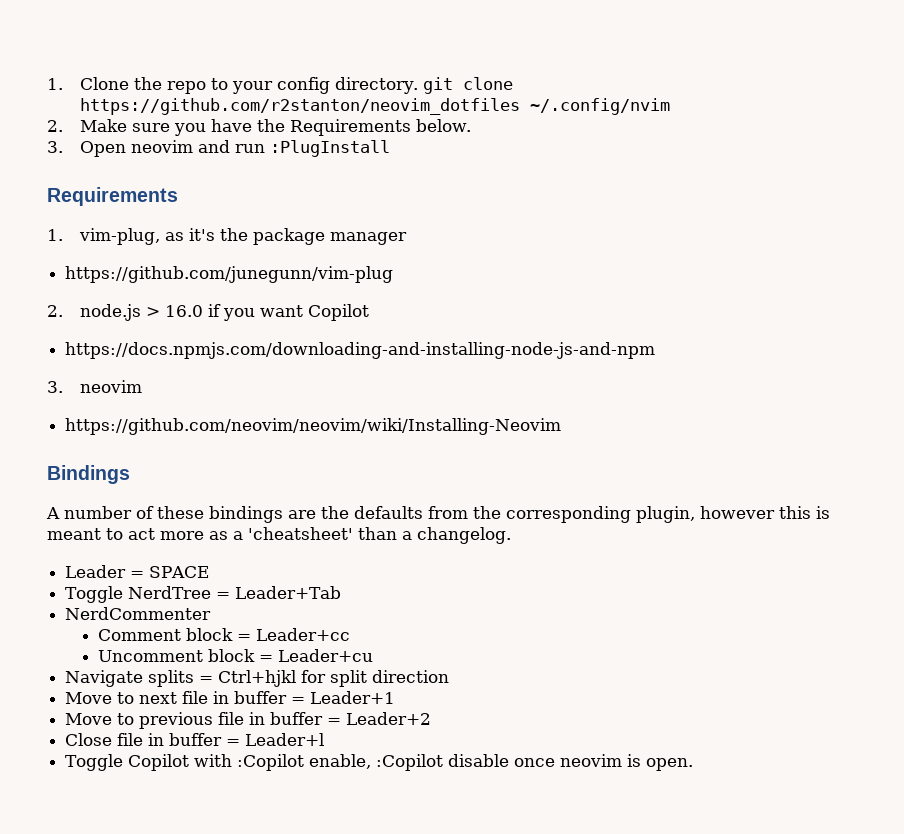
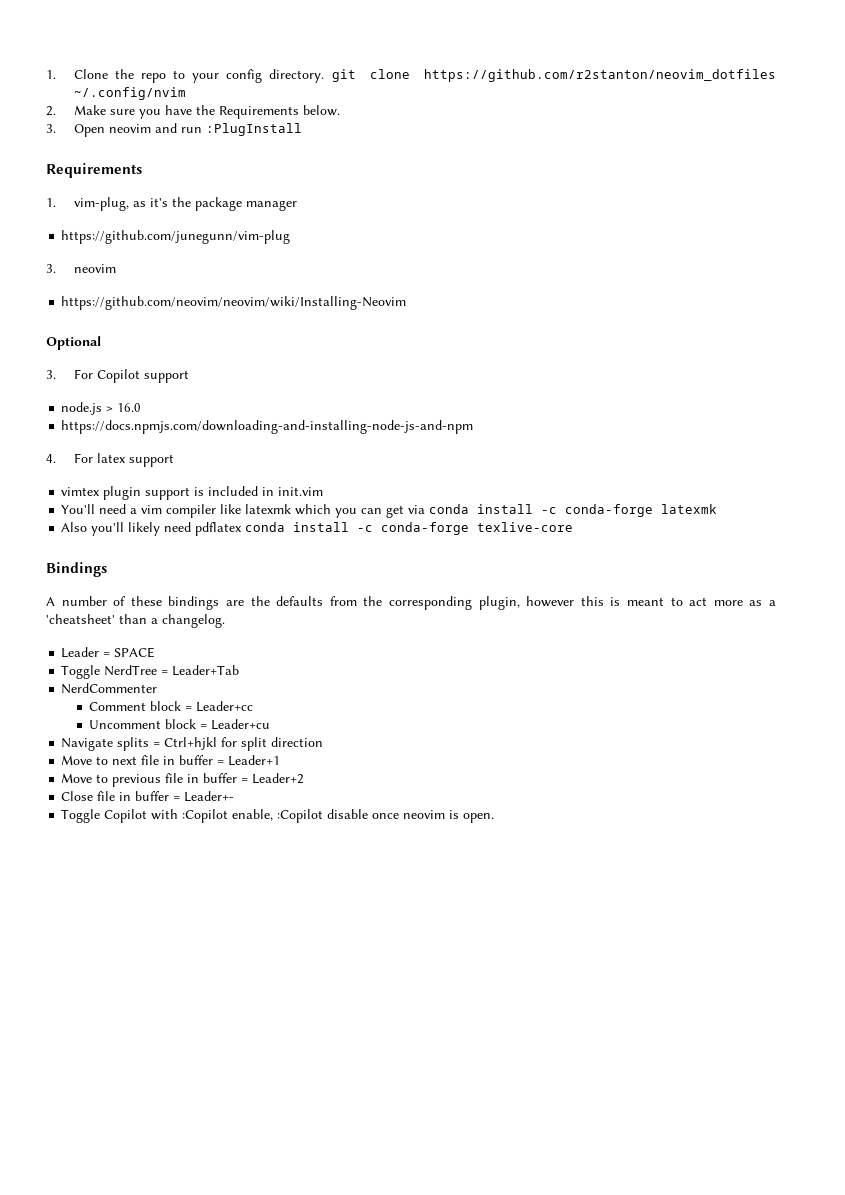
- 2. node.js > 16.0 if you want Copilot
- https://docs.npmjs.com/downloading-and-installing-node-js-and-npm
  3. neovim
  https://github.com/neovim/neovim/wiki/Installing-Neovim
+ Optional
+ 3. For Copilot support
+ node.js > 16.0
+ https://docs.npmjs.com/downloading-and-installing-node-js-and-npm
+ 4. For latex support
+ vimtex plugin support is included in init.vim
+ You'll need a vim compiler like latexmk which you can get via conda install -c conda-forge latexmk
+ Also you'll likely need pdflatex conda install -c conda-forge texlive-core
- Close file in buffer = Leader+l
+ Close file in buffer = Leader+-

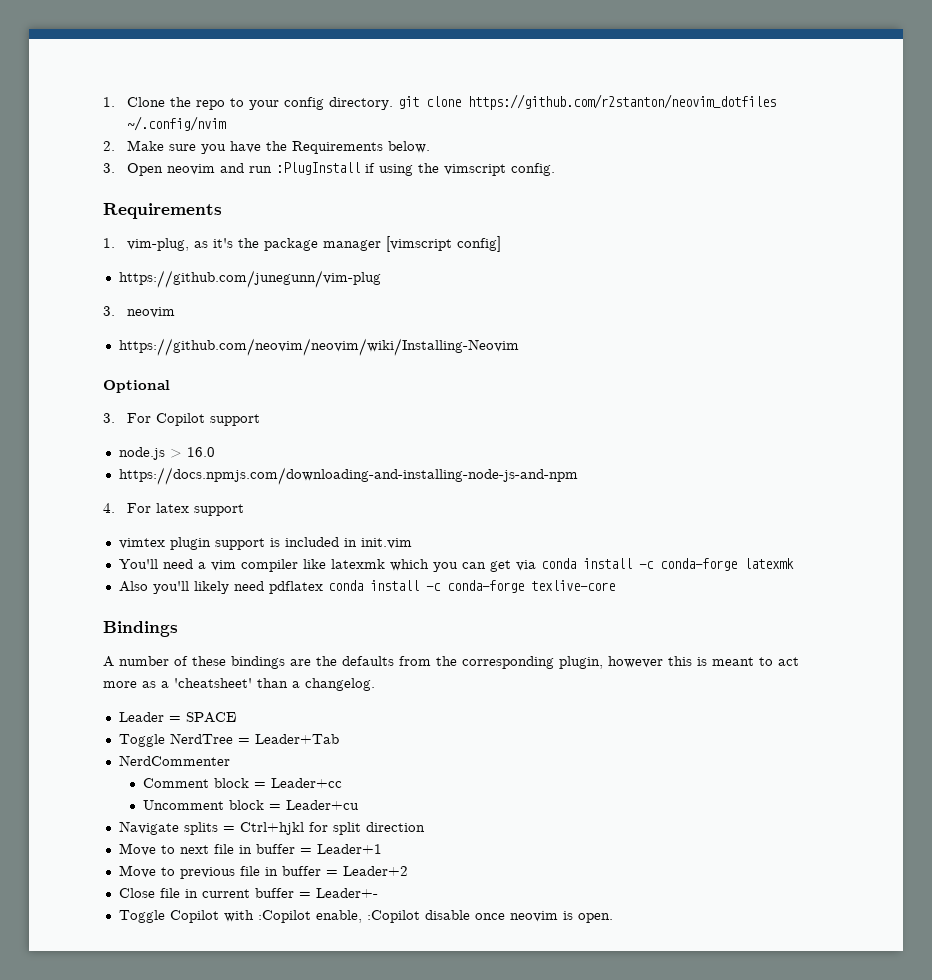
- 3. Open neovim and run :PlugInstall
+ 3. Open neovim and run :PlugInstall if using the vimscript config.
- 1. vim-plug, as it's the package manager
+ 1. vim-plug, as it's the package manager [vimscript config]
- Close file in buffer = Leader+-
+ Close file in current buffer = Leader+-

